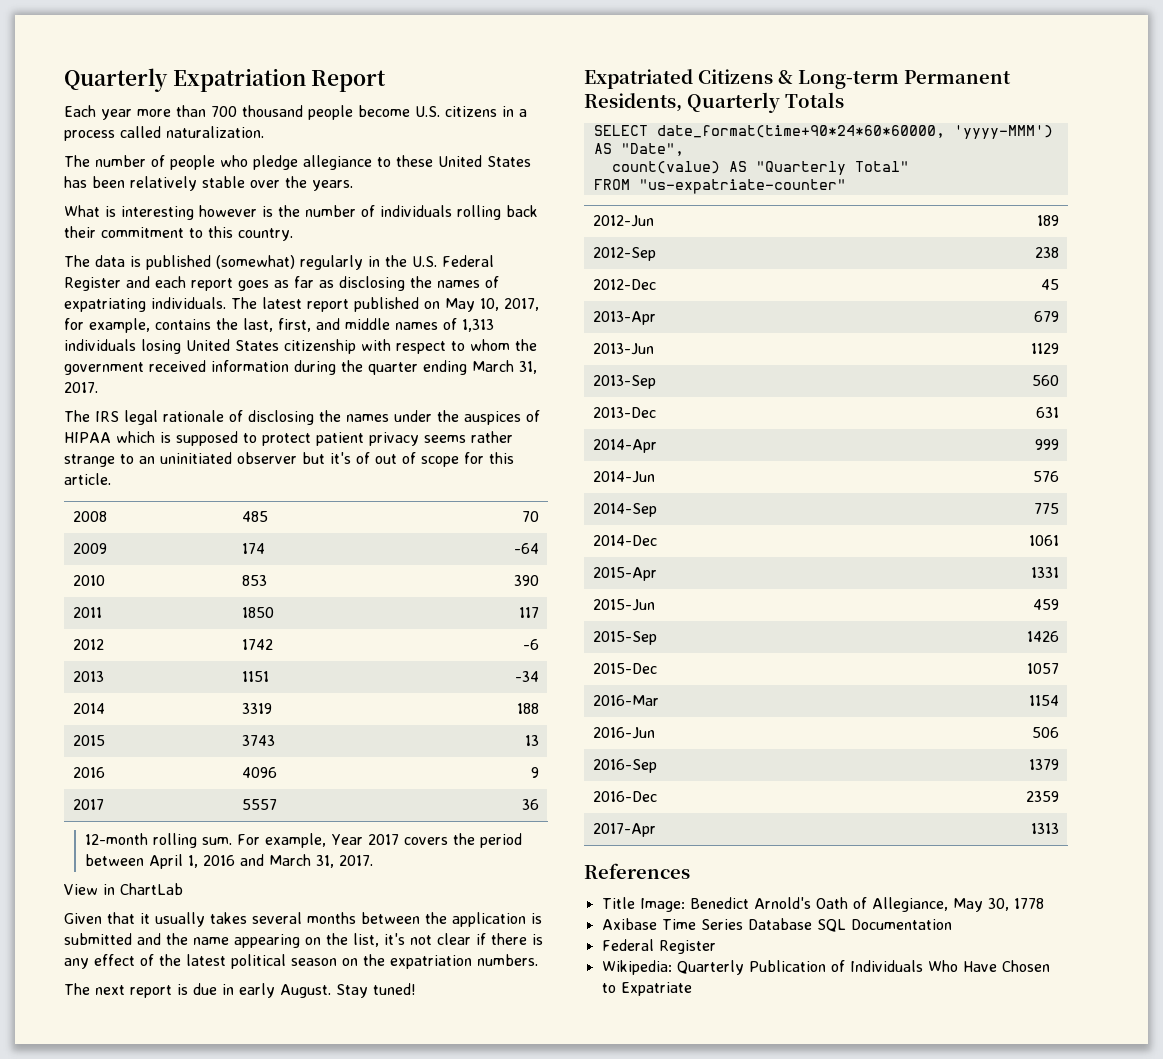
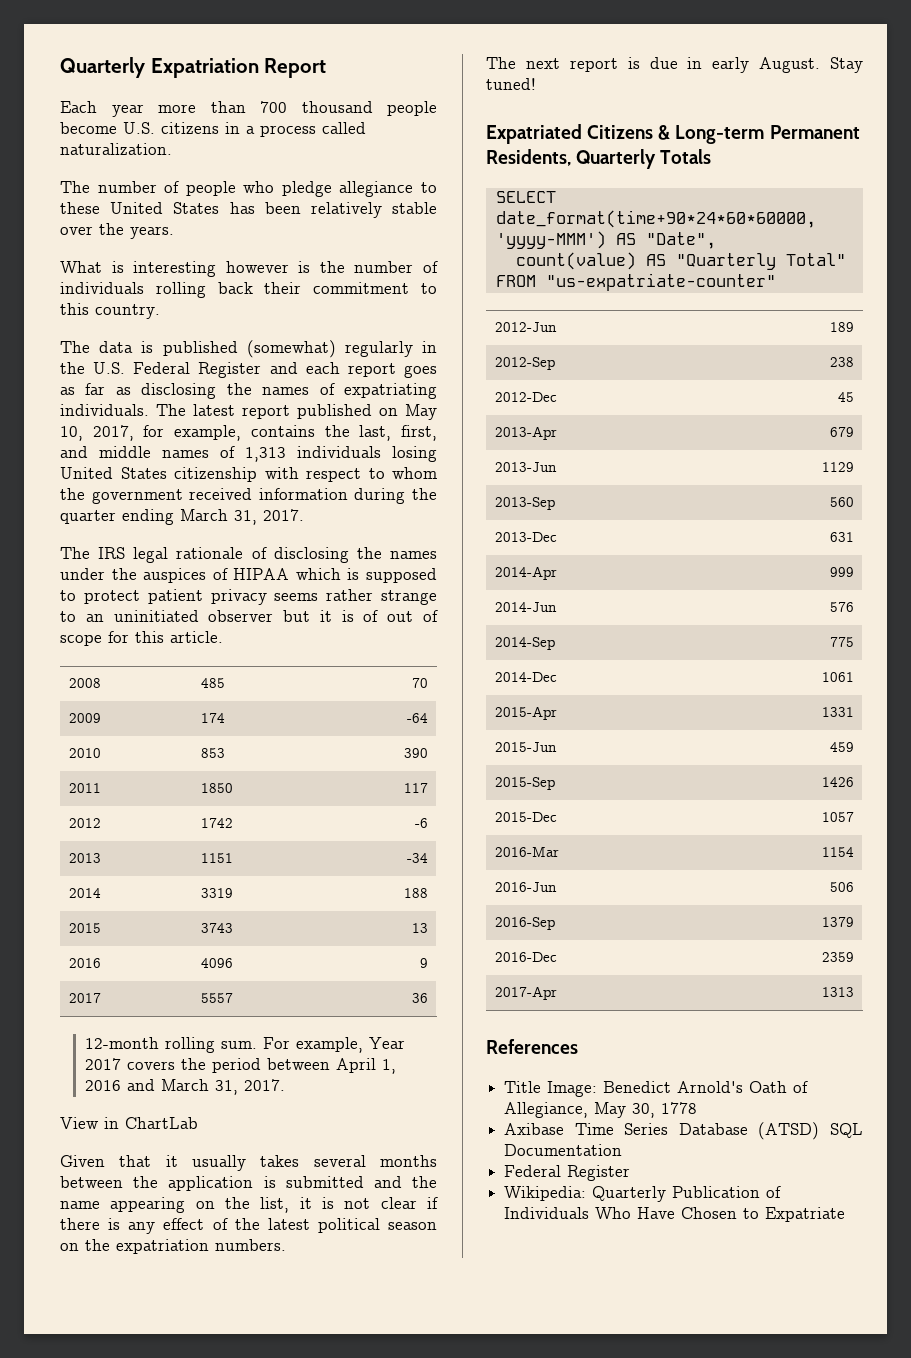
- The IRS legal rationale of disclosing the names under the auspices of HIPAA which is supposed to protect patient privacy seems rather strange to an uninitiated observer but it's of out of scope for this article.
+ The IRS legal rationale of disclosing the names under the auspices of HIPAA which is supposed to protect patient privacy seems rather strange to an uninitiated observer but it is of out of scope for this article.
- Given that it usually takes several months between the application is submitted and the name appearing on the list, it's not clear if there is any effect of the latest political season on the expatriation numbers.
+ Given that it usually takes several months between the application is submitted and the name appearing on the list, it is not clear if there is any effect of the latest political season on the expatriation numbers.
- Axibase Time Series Database SQL Documentation
+ Axibase Time Series Database (ATSD) SQL Documentation

